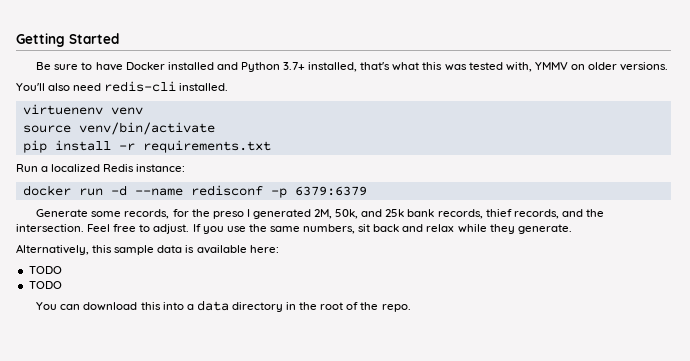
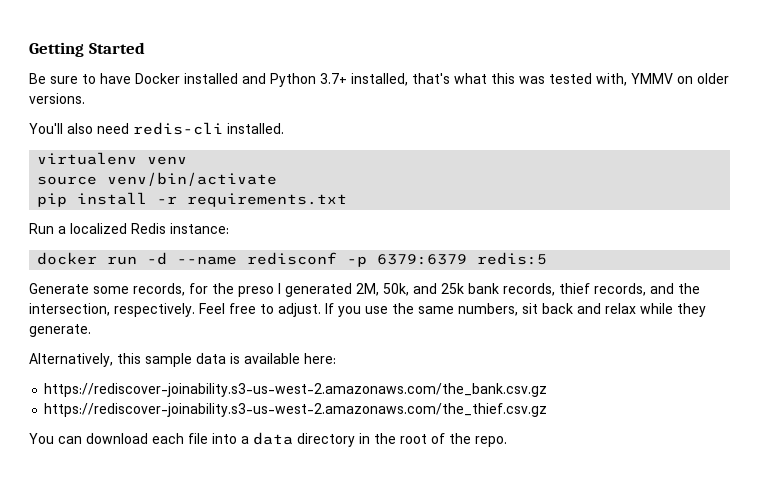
- virtuenenv venv
+ virtualenv venv
- docker run -d --name redisconf -p 6379:6379
+ docker run -d --name redisconf -p 6379:6379 redis:5
- Generate some records, for the preso I generated 2M, 50k, and 25k bank records, thief records, and the intersection.
+ Generate some records, for the preso I generated 2M, 50k, and 25k bank records, thief records, and the intersection, respectively.
  Alternatively, this sample data is available here:
- TODO
- TODO
+ https://rediscover-joinability.s3-us-west-2.amazonaws.com/the_bank.csv.gz
+ https://rediscover-joinability.s3-us-west-2.amazonaws.com/the_thief.csv.gz
- You can download this into a data directory in the root of the repo.
+ You can download each file into a data directory in the root of the repo.

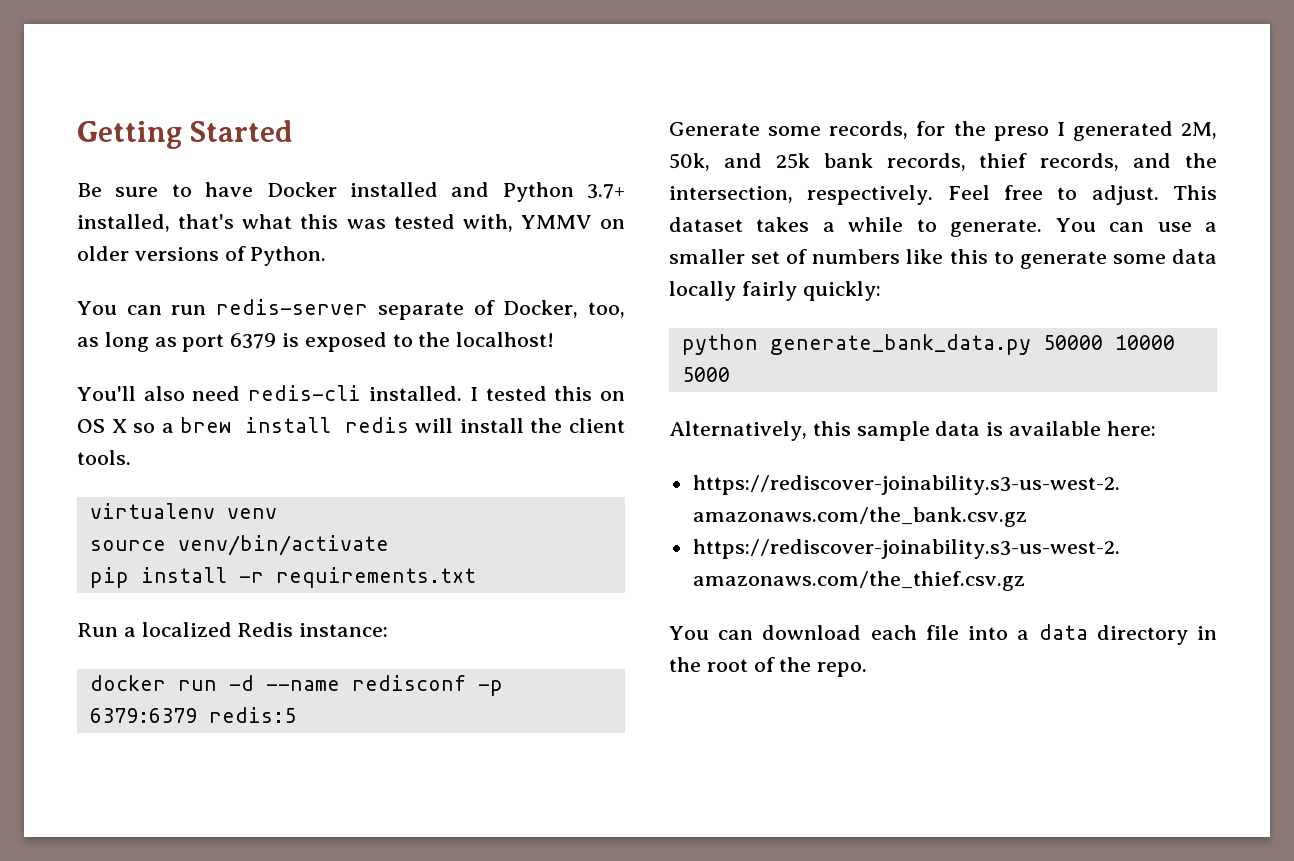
- Be sure to have Docker installed and Python 3.7+ installed, that's what this was tested with, YMMV on older versions.
+ Be sure to have Docker installed and Python 3.7+ installed, that's what this was tested with, YMMV on older versions of Python.
+ You can run redis-server separate of Docker, too, as long as port 6379 is exposed to the localhost!
+ I tested this on OS X so a brew install redis will install the client tools.
- If you use the same numbers, sit back and relax while they generate.
+ This dataset takes a while to generate. You can use a smaller set of numbers like this to generate some data locally fairly quickly:
+ python generate_bank_data.py 50000 10000 5000

